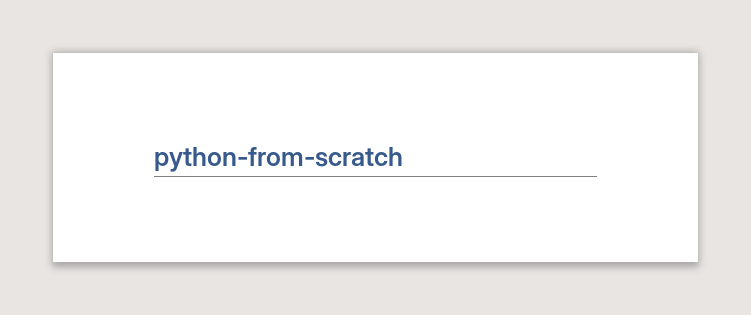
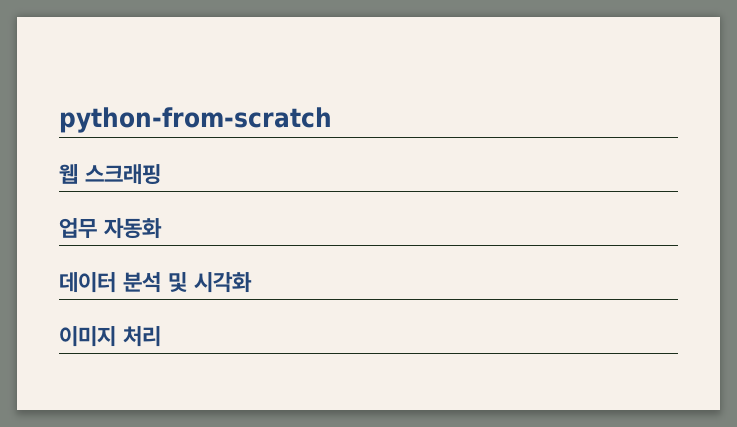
+ 웹 스크래핑
+ 업무 자동화
+ 데이터 분석 및 시각화
+ 이미지 처리

